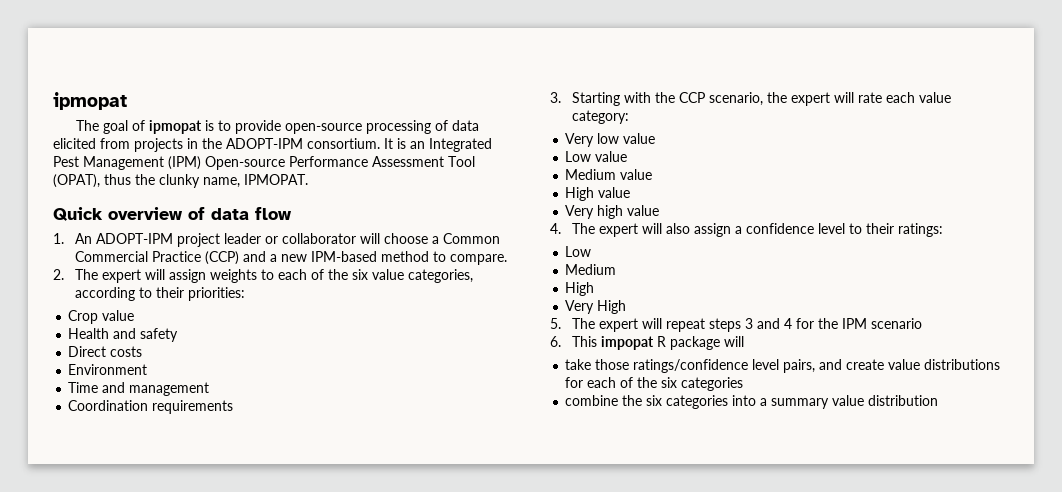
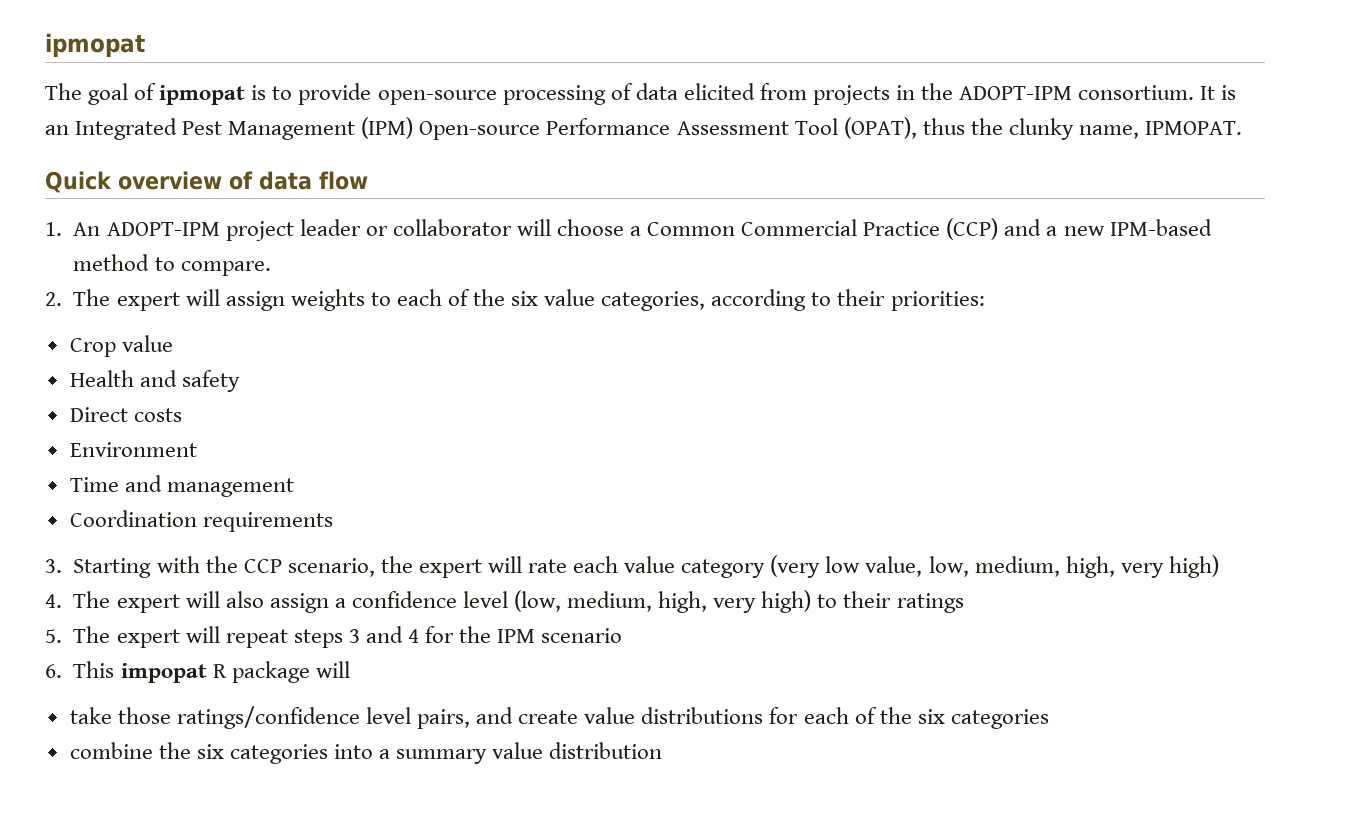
- 3. Starting with the CCP scenario, the expert will rate each value category:
- Very low value
- Low value
- Medium value
- High value
- Very high value
+ 3. Starting with the CCP scenario, the expert will rate each value category (very low value, low, medium, high, very high)
- 4. The expert will also assign a confidence level to their ratings:
- Low
- Medium
- High
- Very High
+ 4. The expert will also assign a confidence level (low, medium, high, very high) to their ratings

